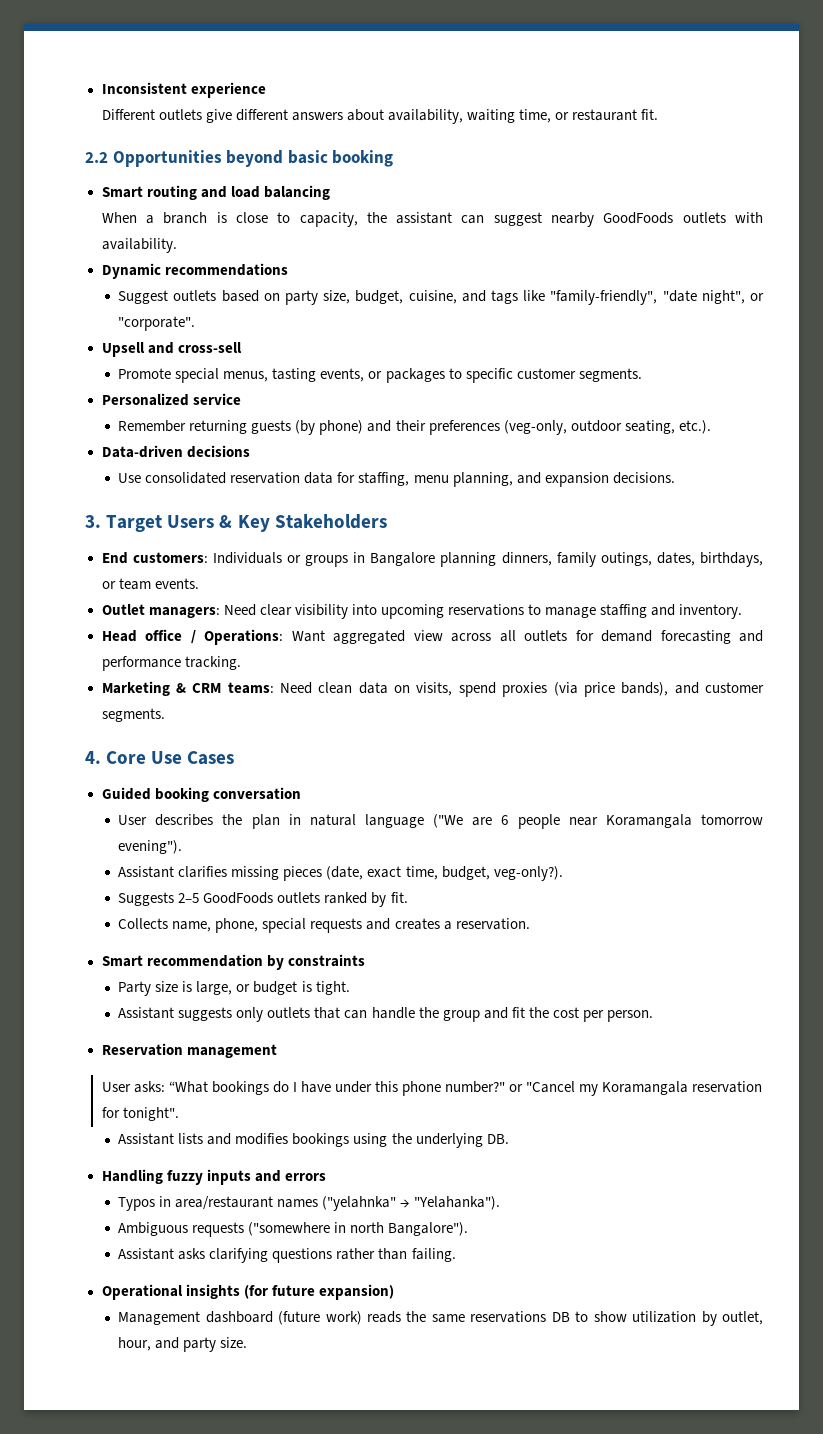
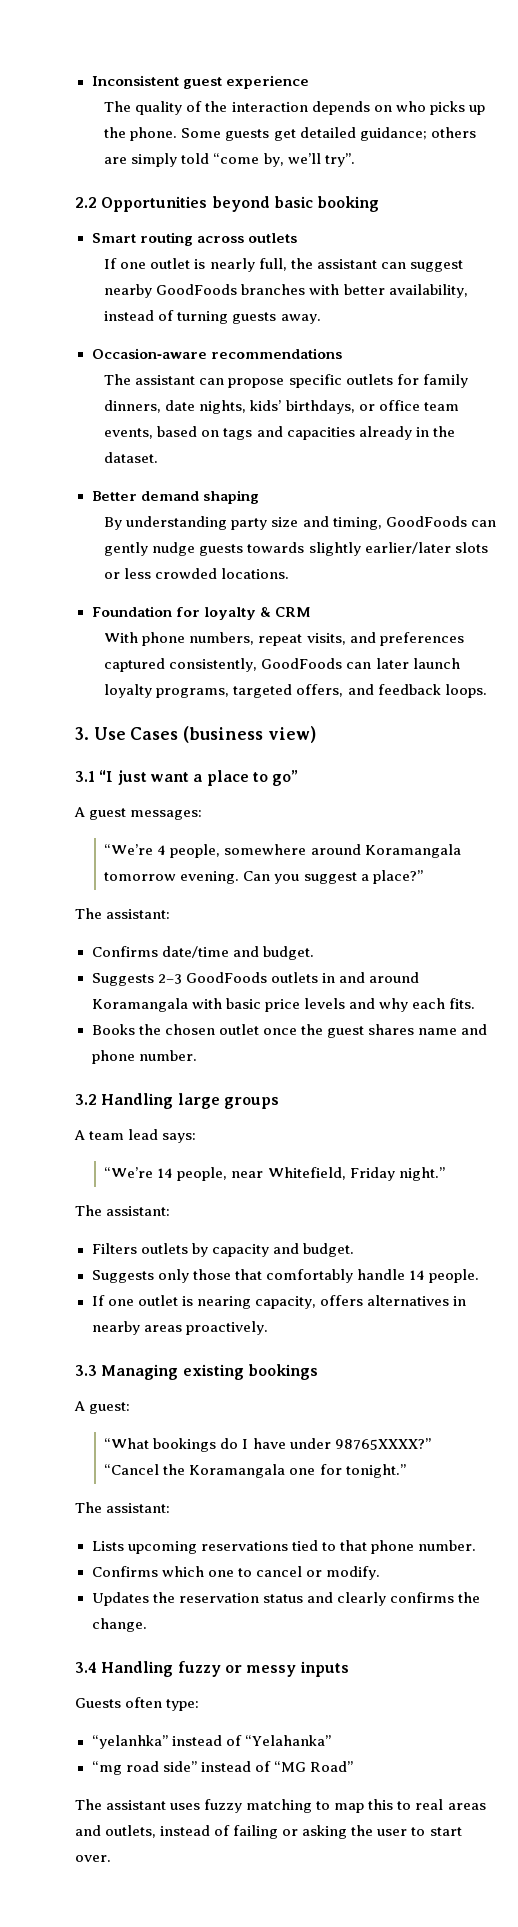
- Inconsistent experience
+ Inconsistent guest experience
- Different outlets give different answers about availability, waiting time, or restaurant fit.
+ The quality of the interaction depends on who picks up the phone. Some guests get detailed guidance; others are simply told “come by, we’ll try”.
- Smart routing and load balancing
- When a branch is close to capacity, the assistant can suggest nearby GoodFoods outlets with availability.
- Dynamic recommendations
- Suggest outlets based on party size, budget, cuisine, and tags like "family-friendly", "date night", or "corporate".
- Upsell and cross-sell
- Promote special menus, tasting events, or packages to specific customer segments.
- Personalized service
- Remember returning guests (by phone) and their preferences (veg-only, outdoor seating, etc.).
- Data-driven decisions
- Use consolidated reservation data for staffing, menu planning, and expansion decisions.
- 3. Target Users & Key Stakeholders
- End customers: Individuals or groups in Bangalore planning dinners, family outings, dates, birthdays, or team events.
- Outlet managers: Need clear visibility into upcoming reservations to manage staffing and inventory.
- Head office / Operations: Want aggregated view across all outlets for demand forecasting and performance tracking.
- Marketing & CRM teams: Need clean data on visits, spend proxies (via price bands), and customer segments.
- 4. Core Use Cases
- Guided booking conversation
- User describes the plan in natural language ("We are 6 people near Koramangala tomorrow evening").
- Assistant clarifies missing pieces (date, exact time, budget, veg-only?).
- Suggests 2–5 GoodFoods outlets ranked by fit.
- Collects name, phone, special requests and creates a reservation.
- Smart recommendation by constraints
- Party size is large, or budget is tight.
- Assistant suggests only outlets that can handle the group and fit the cost per person.
- Reservation management
- User asks: “What bookings do I have under this phone number?" or "Cancel my Koramangala reservation for tonight".
- Assistant lists and modifies bookings using the underlying DB.
- Handling fuzzy inputs and errors
- Typos in area/restaurant names ("yelahnka" → "Yelahanka").
- Ambiguous requests ("somewhere in north Bangalore").
- Assistant asks clarifying questions rather than failing.
- Operational insights (for future expansion)
- Management dashboard (future work) reads the same reservations DB to show utilization by outlet, hour, and party size.
+ Smart routing across outlets
+ If one outlet is nearly full, the assistant can suggest nearby GoodFoods branches with better availability, instead of turning guests away.
+ Occasion‑aware recommendations
+ The assistant can propose specific outlets for family dinners, date nights, kids’ birthdays, or office team events, based on tags and capacities already in the dataset.
+ Better demand shaping
+ By understanding party size and timing, GoodFoods can gently nudge guests towards slightly earlier/later slots or less crowded locations.
+ Foundation for loyalty & CRM
+ With phone numbers, repeat visits, and preferences captured consistently, GoodFoods can later launch loyalty programs, targeted offers, and feedback loops.
+ 3. Use Cases (business view)
+ 3.1 “I just want a place to go”
+ A guest messages:
+ “We’re 4 people, somewhere around Koramangala tomorrow evening. Can you suggest a place?”
+ The assistant:
+ Confirms date/time and budget.
+ Suggests 2–3 GoodFoods outlets in and around Koramangala with basic price levels and why each fits.
+ Books the chosen outlet once the guest shares name and phone number.
+ 3.2 Handling large groups
+ A team lead says:
+ “We’re 14 people, near Whitefield, Friday night.”
+ The assistant:
+ Filters outlets by capacity and budget.
+ Suggests only those that comfortably handle 14 people.
+ If one outlet is nearing capacity, offers alternatives in nearby areas proactively.
+ 3.3 Managing existing bookings
+ A guest:
+ “What bookings do I have under 98765XXXX?”
+ “Cancel the Koramangala one for tonight.”
+ The assistant:
+ Lists upcoming reservations tied to that phone number.
+ Confirms which one to cancel or modify.
+ Updates the reservation status and clearly confirms the change.
+ 3.4 Handling fuzzy or messy inputs
+ Guests often type:
+ “yelanhka” instead of “Yelahanka”
+ “mg road side” instead of “MG Road”
+ The assistant uses fuzzy matching to map this to real areas and outlets, instead of failing or asking the user to start over.

